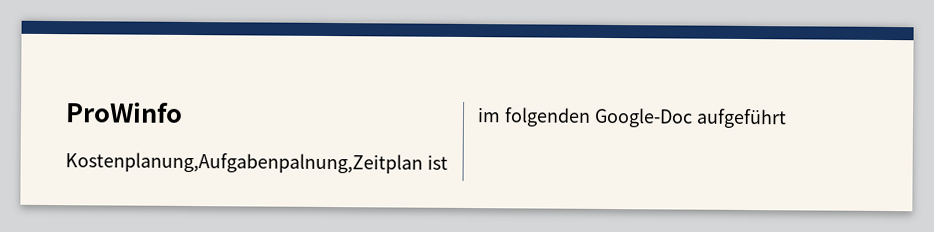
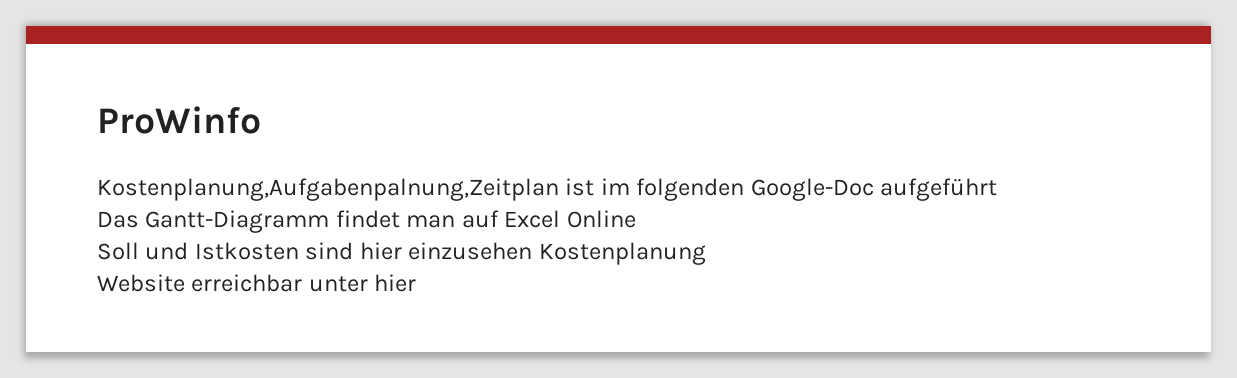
+ Das Gantt-Diagramm findet man auf Excel Online
+ Soll und Istkosten sind hier einzusehen Kostenplanung
+ Website erreichbar unter hier

